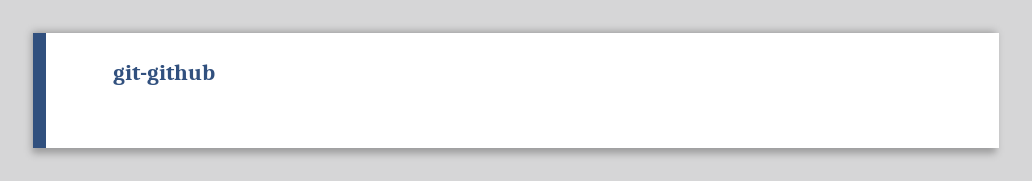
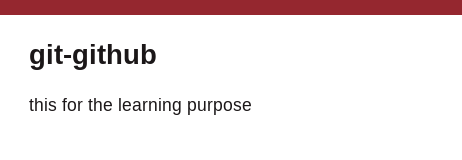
+ this for the learning purpose

